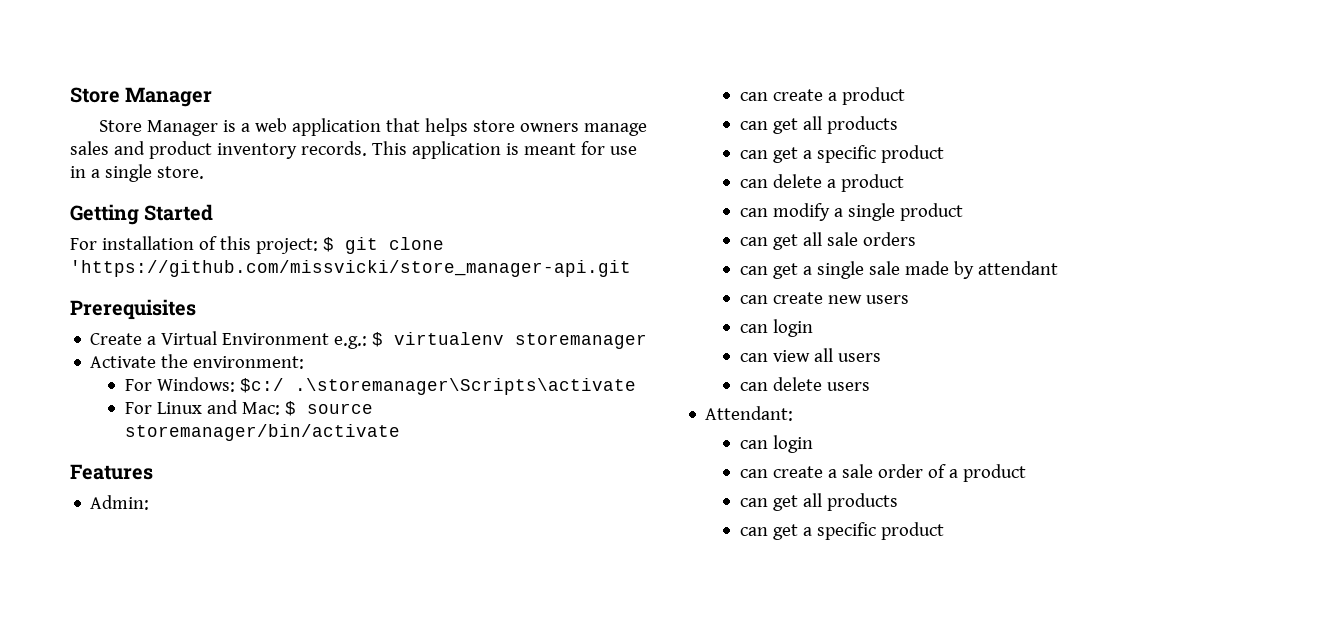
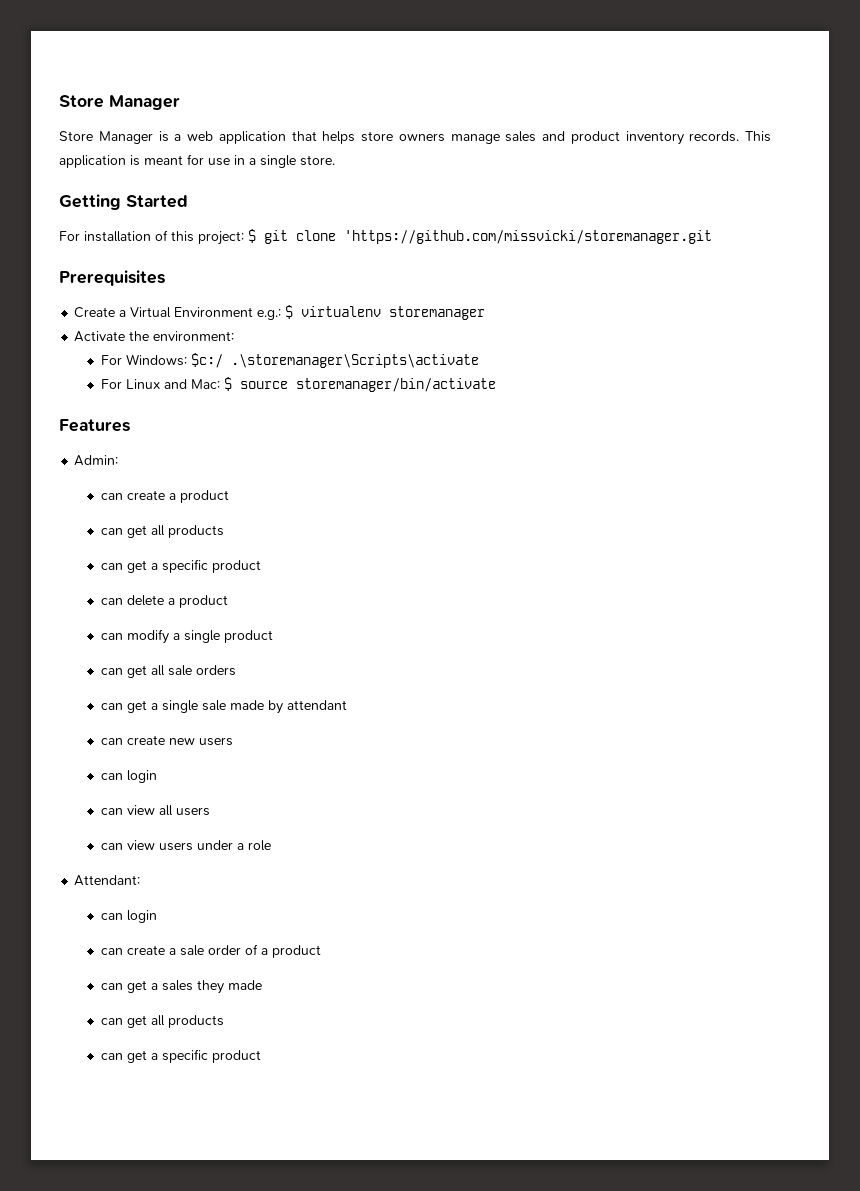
- For installation of this project: $ git clone 'https://github.com/missvicki/store_manager-api.git
+ For installation of this project: $ git clone 'https://github.com/missvicki/storemanager.git
- can delete users
+ can view users under a role
+ can get a sales they made

